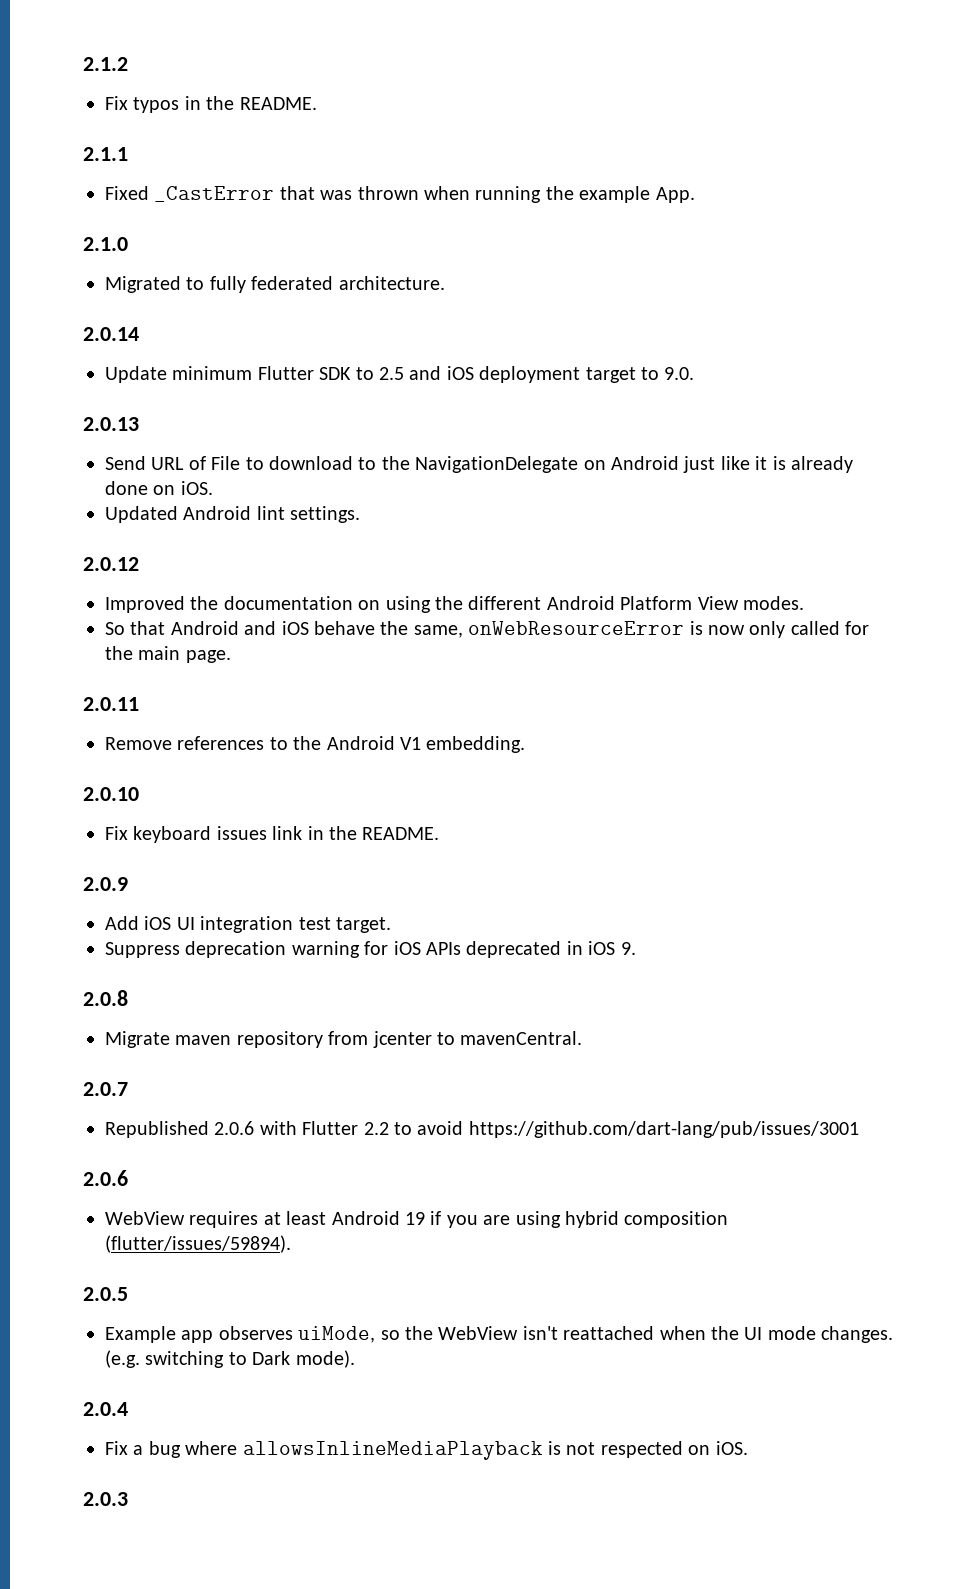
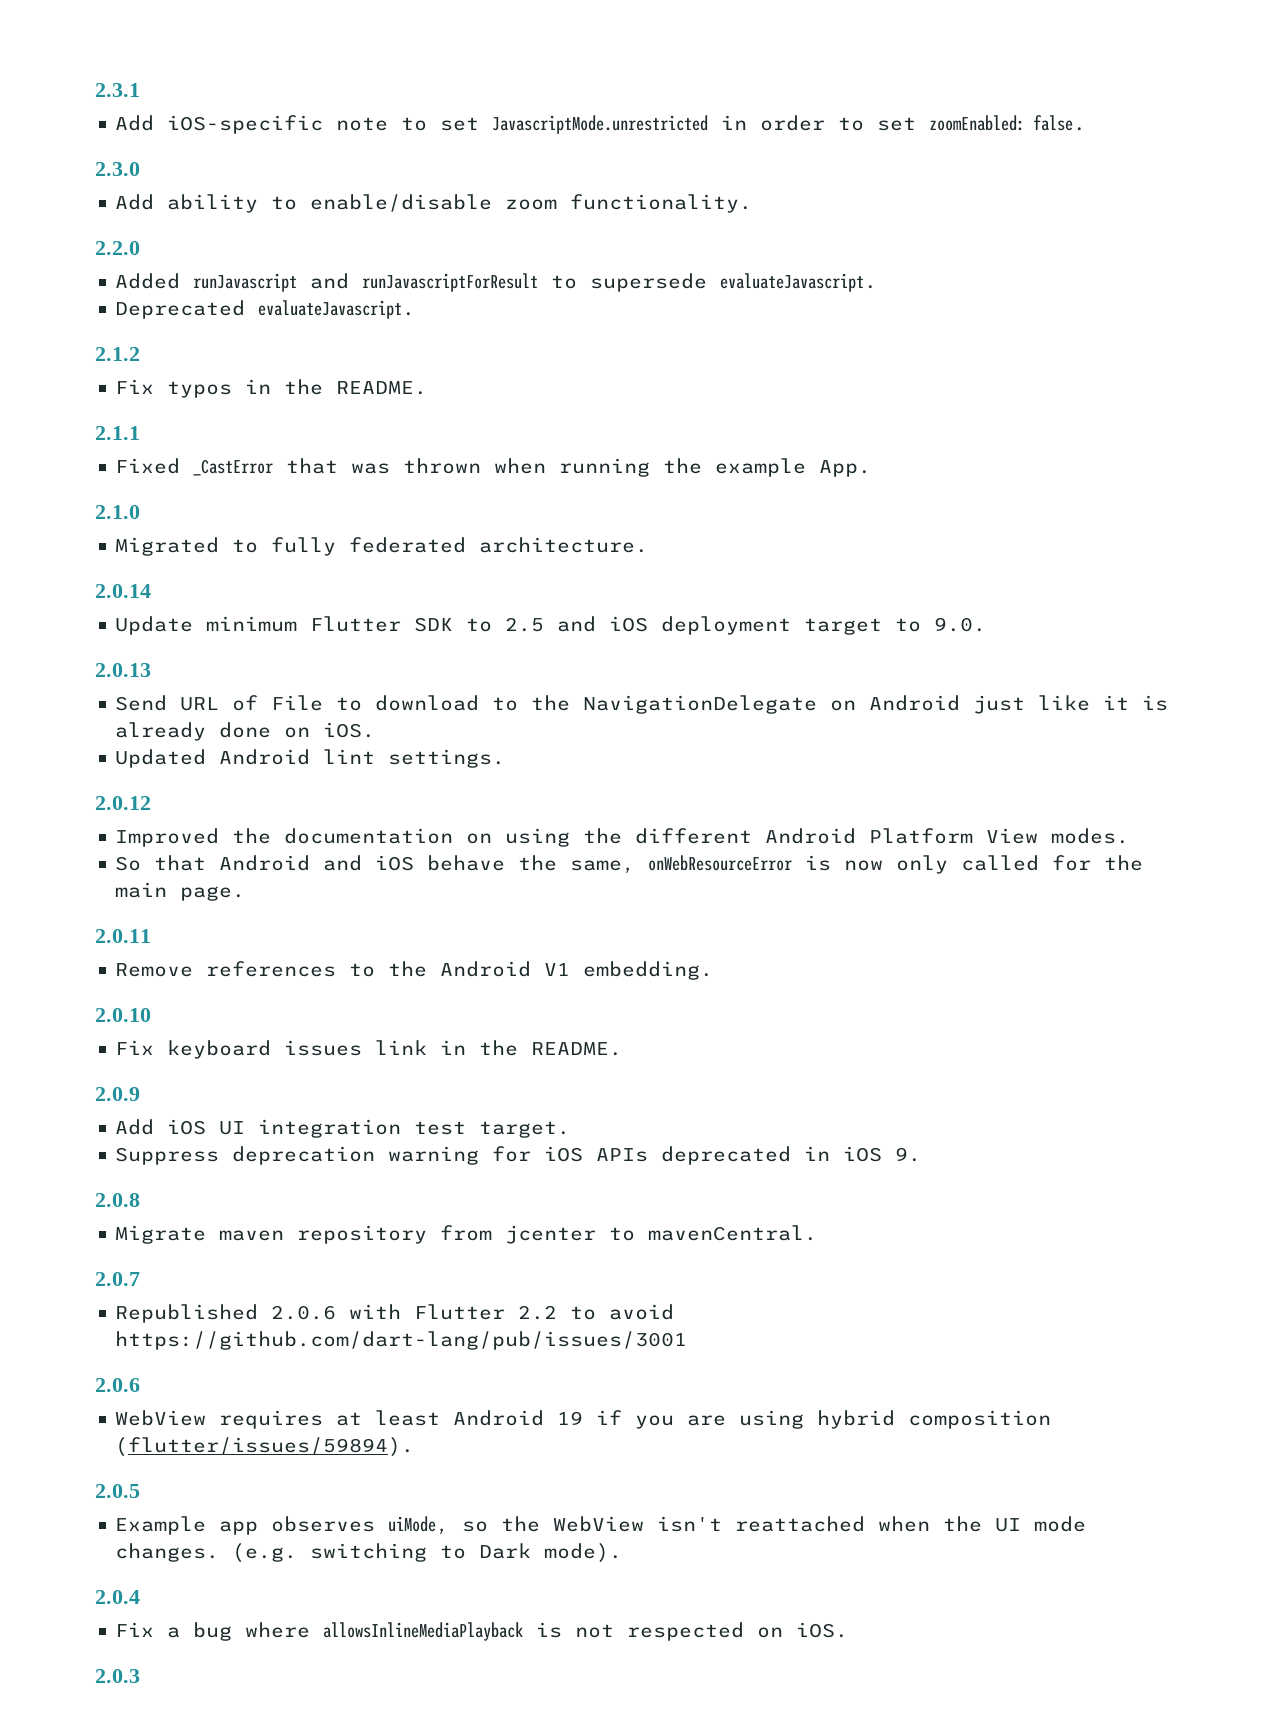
+ 2.3.1
+ Add iOS-specific note to set JavascriptMode.unrestricted in order to set zoomEnabled: false.
+ 2.3.0
+ Add ability to enable/disable zoom functionality.
+ 2.2.0
+ Added runJavascript and runJavascriptForResult to supersede evaluateJavascript.
+ Deprecated evaluateJavascript.

